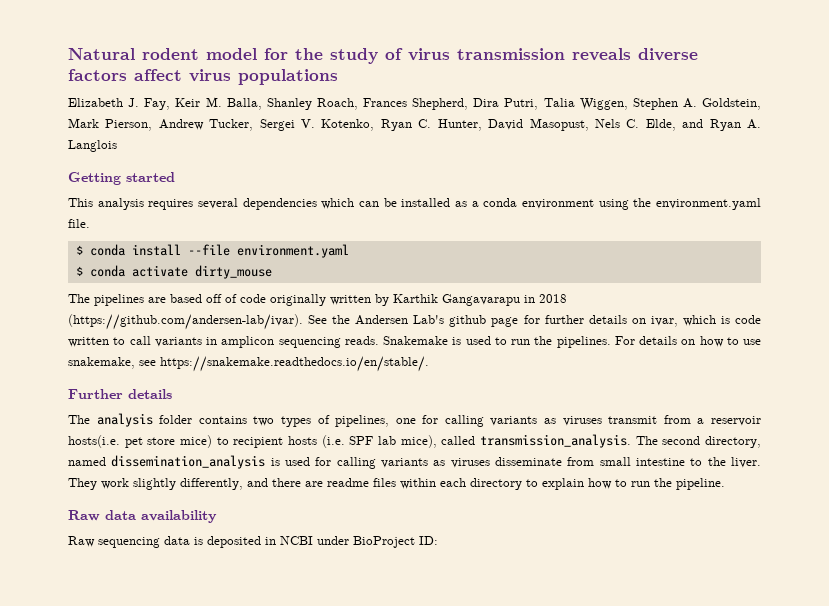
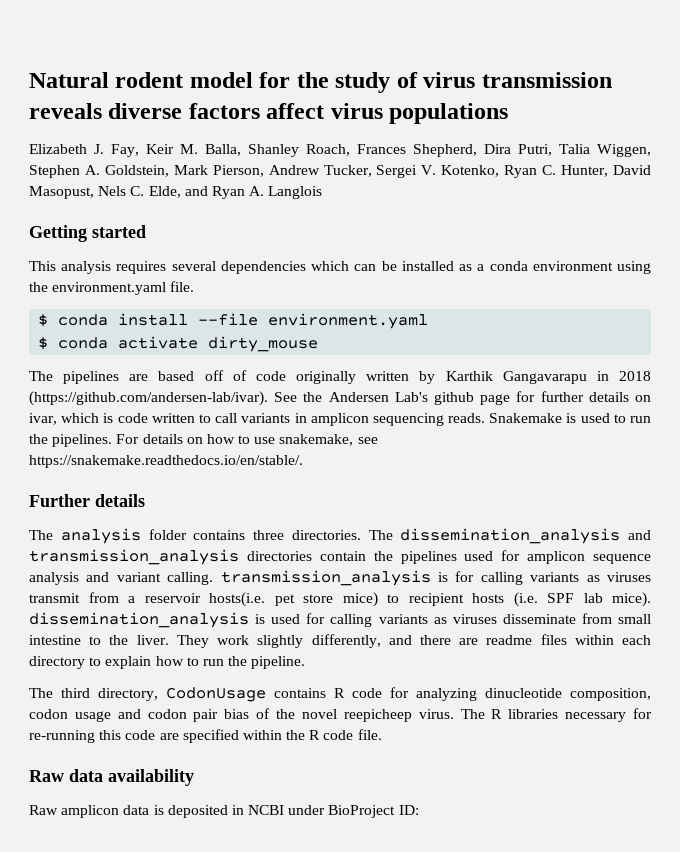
- The analysis folder contains two types of pipelines, one for calling variants as viruses transmit from a reservoir hosts(i.e. pet store mice) to recipient hosts (i.e. SPF lab mice), called transmission_analysis. The second directory, named dissemination_analysis is used for calling variants as viruses disseminate from small intestine to the liver.
+ The analysis folder contains three directories. The dissemination_analysis and transmission_analysis directories contain the pipelines used for amplicon sequence analysis and variant calling. transmission_analysis is for calling variants as viruses transmit from a reservoir hosts(i.e. pet store mice) to recipient hosts (i.e. SPF lab mice). dissemination_analysis is used for calling variants as viruses disseminate from small intestine to the liver.
+ The third directory, CodonUsage contains R code for analyzing dinucleotide composition, codon usage and codon pair bias of the novel reepicheep virus. The R libraries necessary for re-running this code are specified within the R code file.
- Raw sequencing data is deposited in NCBI under BioProject ID:
+ Raw amplicon data is deposited in NCBI under BioProject ID:

